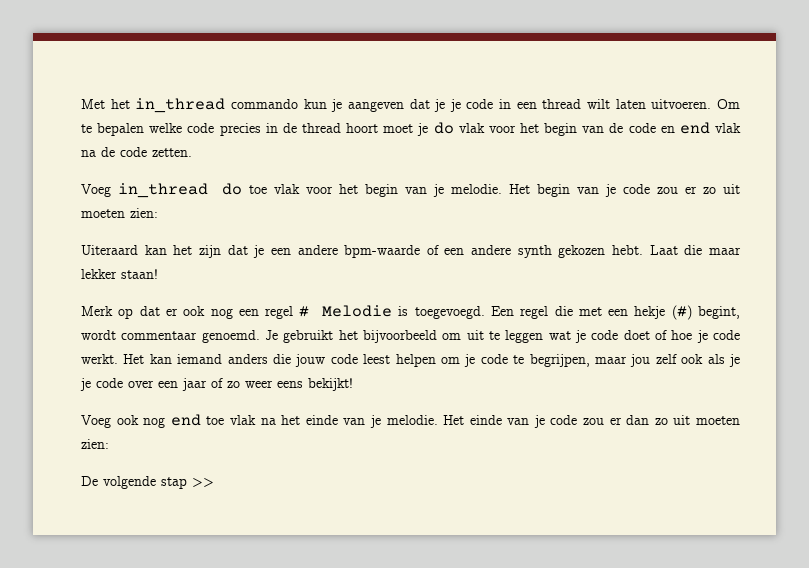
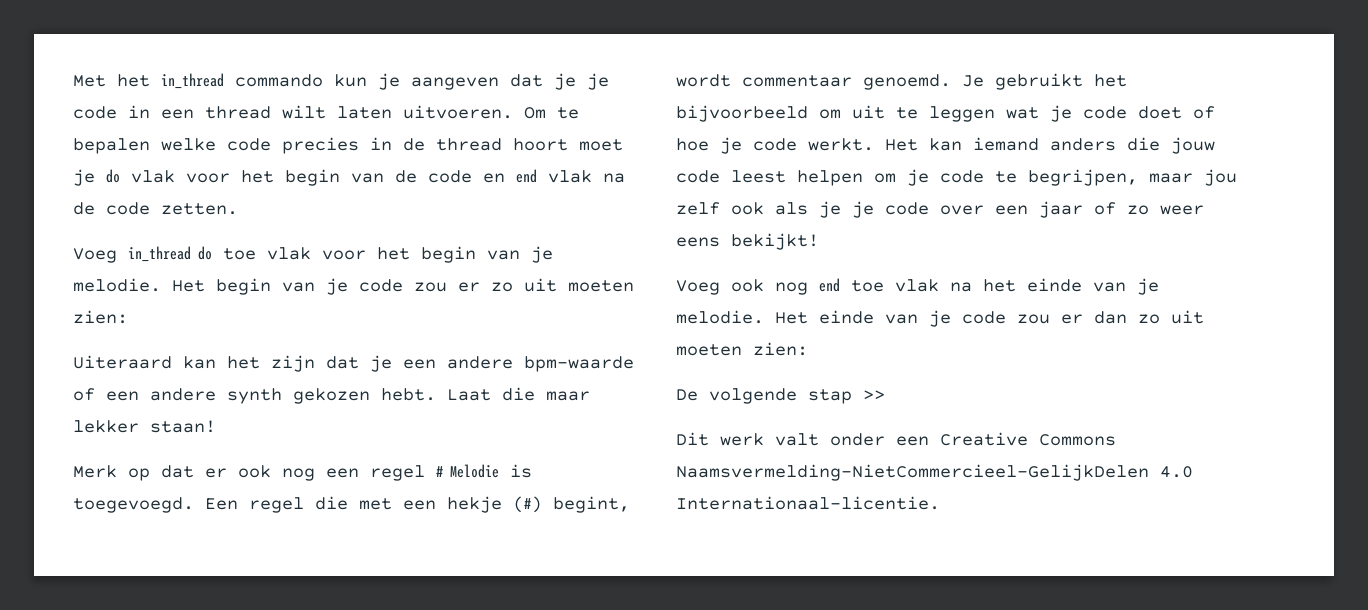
+ Dit werk valt onder een Creative Commons Naamsvermelding-NietCommercieel-GelijkDelen 4.0 Internationaal-licentie.

